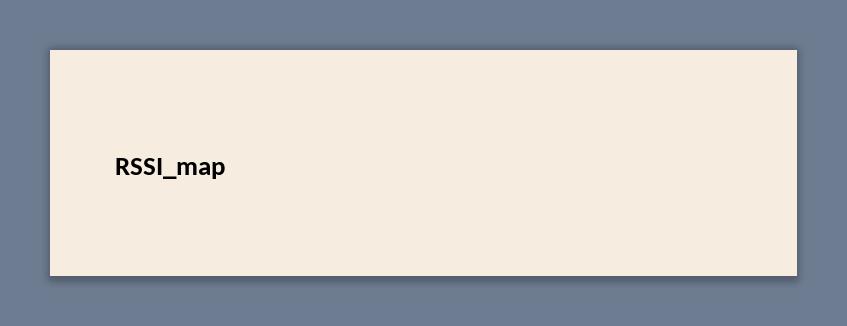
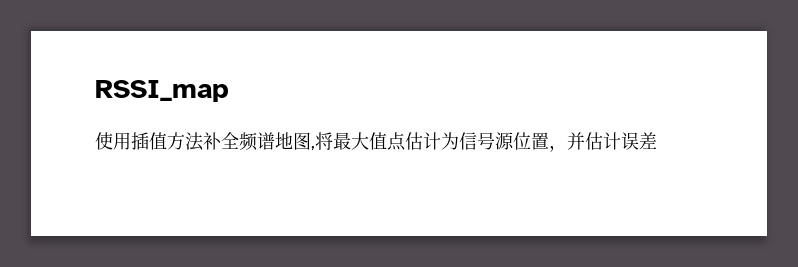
+ 使用插值方法补全频谱地图,将最大值点估计为信号源位置，并估计误差

